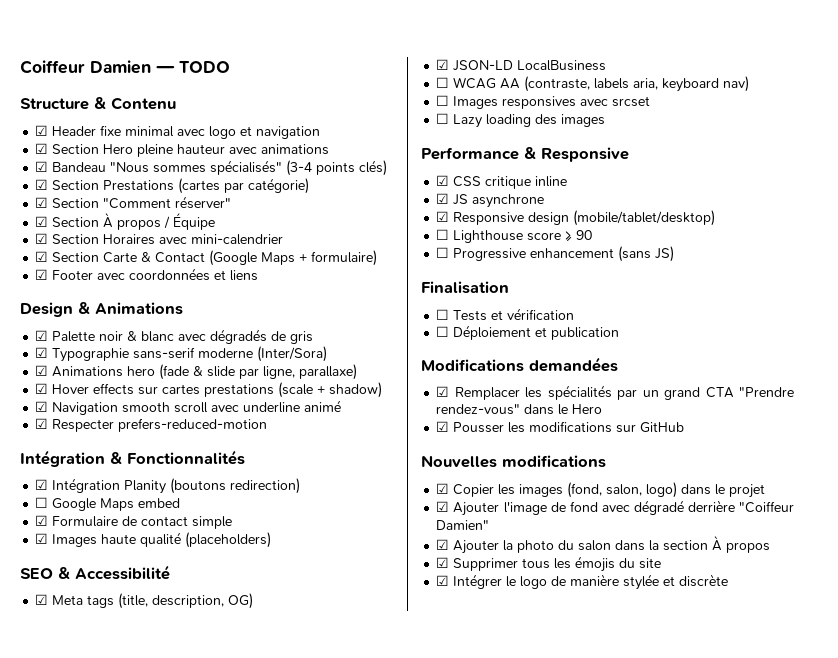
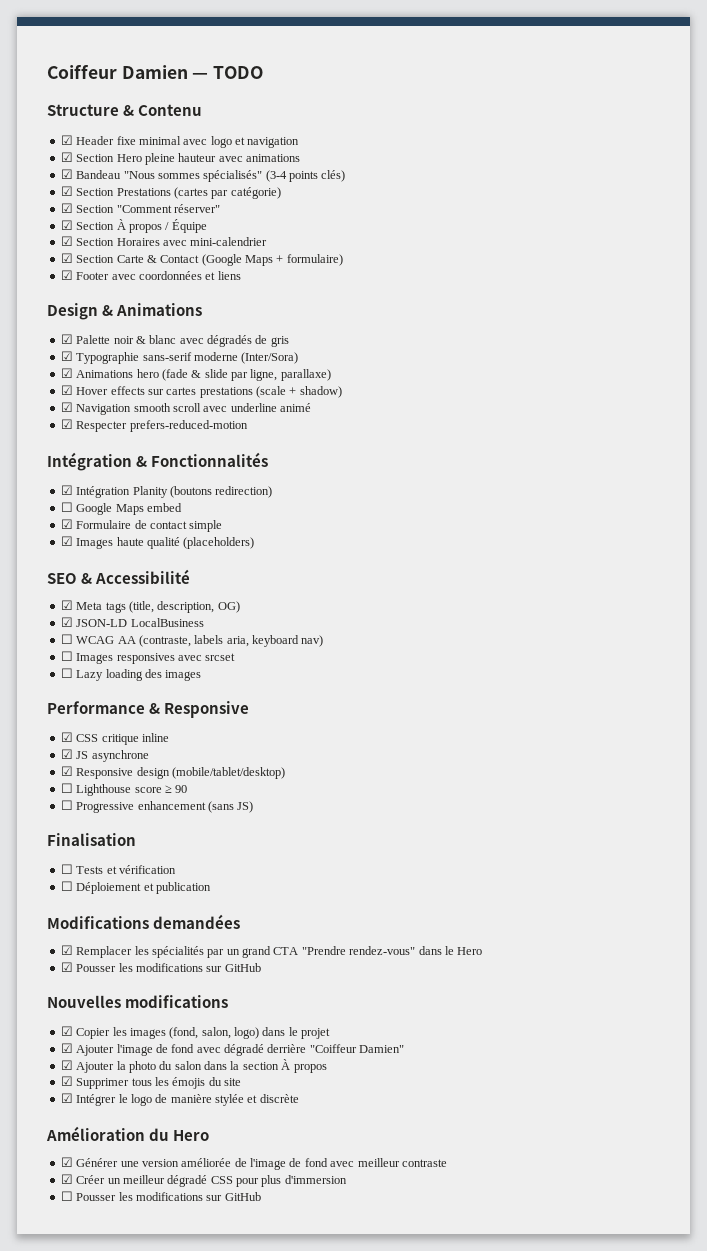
+ Amélioration du Hero
+ ☑ Générer une version améliorée de l'image de fond avec meilleur contraste
+ ☑ Créer un meilleur dégradé CSS pour plus d'immersion
+ ☐ Pousser les modifications sur GitHub

